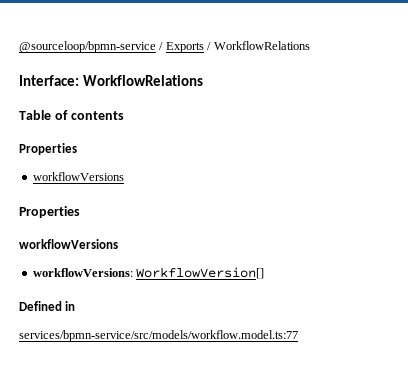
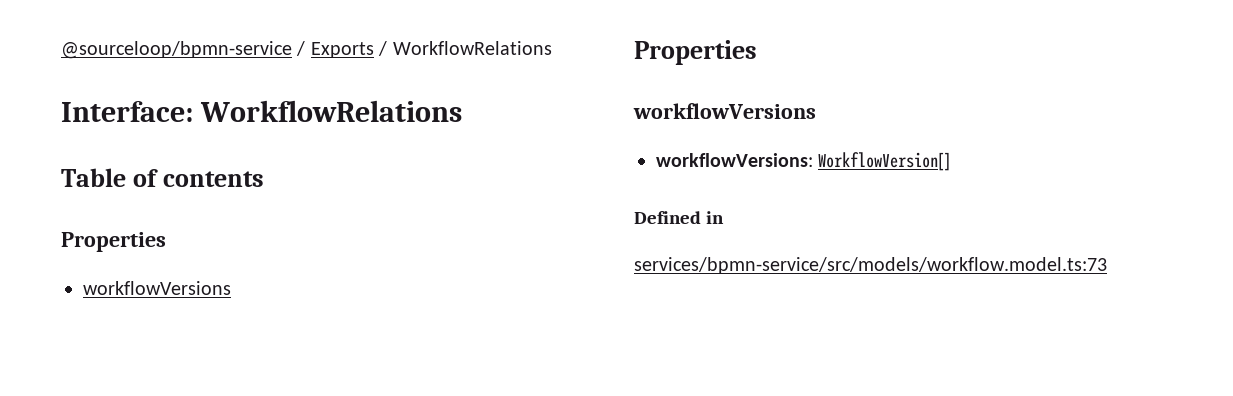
- services/bpmn-service/src/models/workflow.model.ts:77
+ services/bpmn-service/src/models/workflow.model.ts:73

